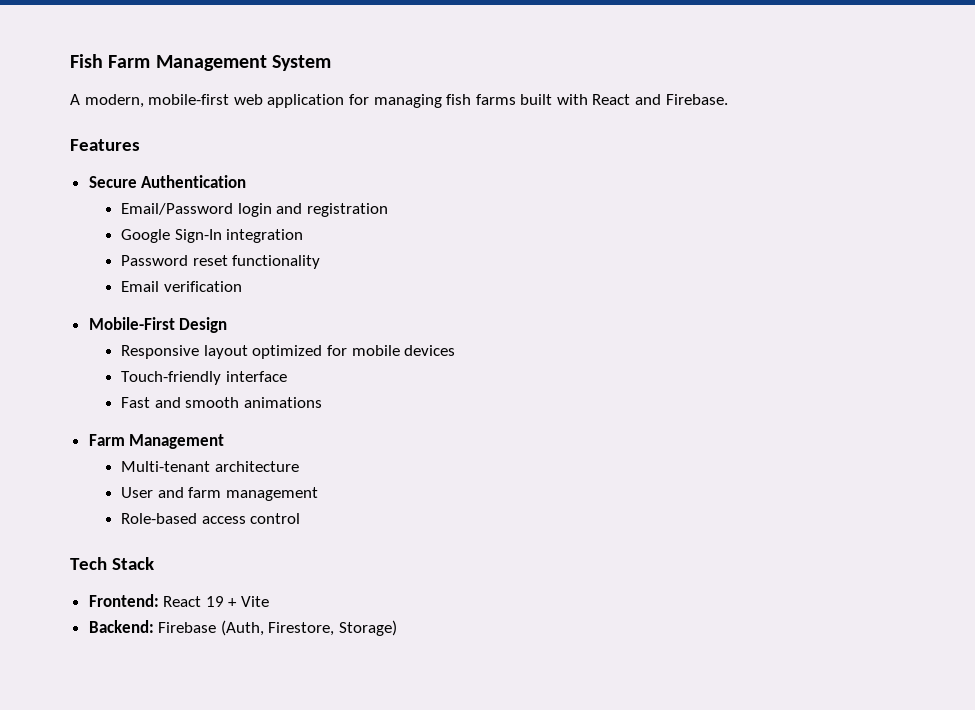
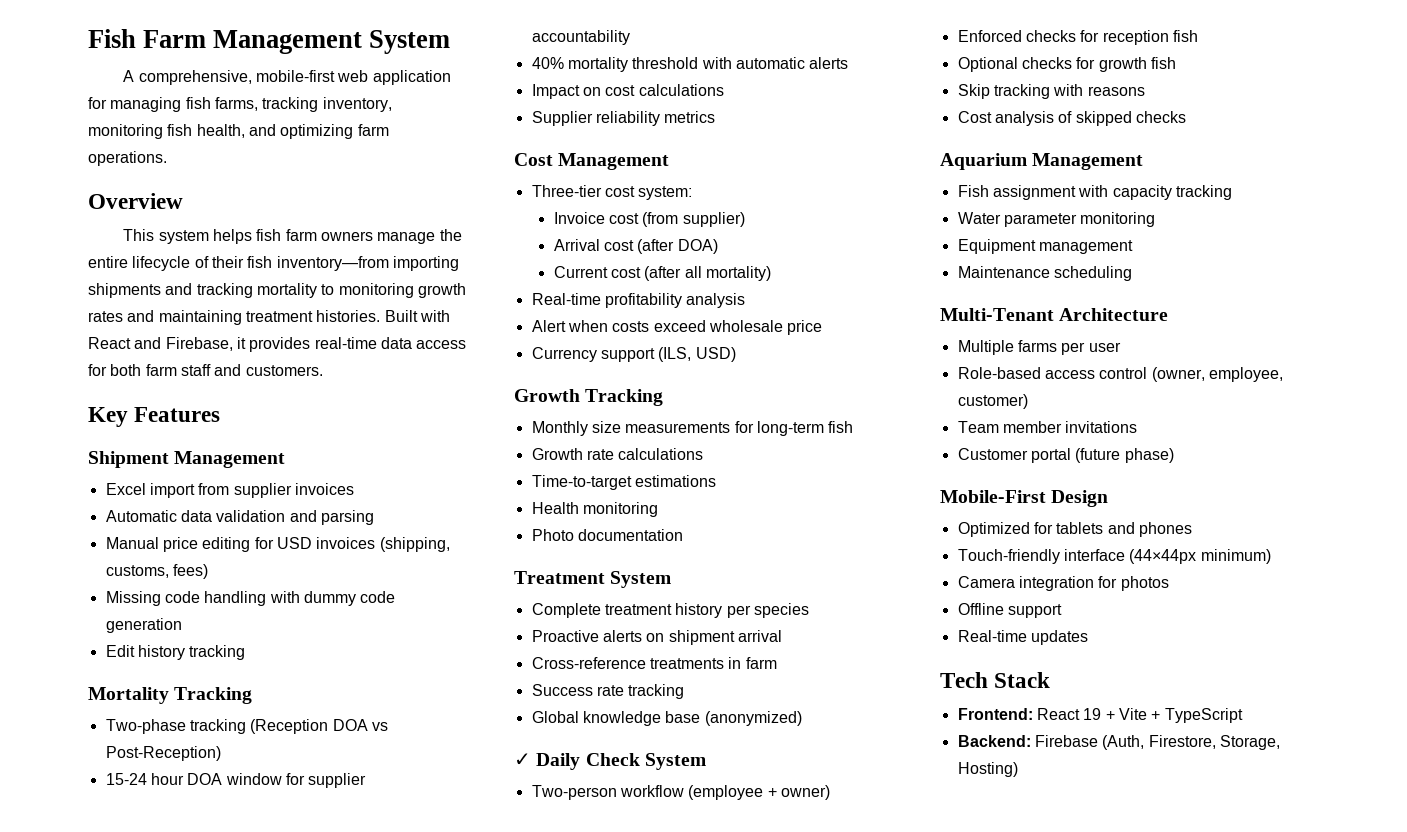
- A modern, mobile-first web application for managing fish farms built with React and Firebase.
- Features
- Secure Authentication
- Email/Password login and registration
- Google Sign-In integration
- Password reset functionality
- Email verification
+ A comprehensive, mobile-first web application for managing fish farms, tracking inventory, monitoring fish health, and optimizing farm operations.
+ Overview
+ This system helps fish farm owners manage the entire lifecycle of their fish inventory—from importing shipments and tracking mortality to monitoring growth rates and maintaining treatment histories. Built with React and Firebase, it provides real-time data access for both farm staff and customers.
+ Key Features
+ Shipment Management
+ Excel import from supplier invoices
+ Automatic data validation and parsing
+ Manual price editing for USD invoices (shipping, customs, fees)
+ Missing code handling with dummy code generation
+ Edit history tracking
+ Mortality Tracking
+ Two-phase tracking (Reception DOA vs Post-Reception)
+ 15-24 hour DOA window for supplier accountability
+ 40% mortality threshold with automatic alerts
+ Impact on cost calculations
+ Supplier reliability metrics
+ Cost Management
+ Three-tier cost system:
+ Invoice cost (from supplier)
+ Arrival cost (after DOA)
+ Current cost (after all mortality)
+ Real-time profitability analysis
+ Alert when costs exceed wholesale price
+ Currency support (ILS, USD)
+ Growth Tracking
+ Monthly size measurements for long-term fish
+ Growth rate calculations
+ Time-to-target estimations
+ Health monitoring
+ Photo documentation
+ Treatment System
+ Complete treatment history per species
+ Proactive alerts on shipment arrival
+ Cross-reference treatments in farm
+ Success rate tracking
+ Global knowledge base (anonymized)
+ ✓ Daily Check System
+ Two-person workflow (employee + owner)
+ Enforced checks for reception fish
+ Optional checks for growth fish
+ Skip tracking with reasons
+ Cost analysis of skipped checks
+ Aquarium Management
+ Fish assignment with capacity tracking
+ Water parameter monitoring
+ Equipment management
+ Maintenance scheduling
+ Multi-Tenant Architecture
+ Multiple farms per user
+ Role-based access control (owner, employee, customer)
+ Team member invitations
+ Customer portal (future phase)
  Mobile-First Design
- Responsive layout optimized for mobile devices
- Touch-friendly interface
- Fast and smooth animations
- Farm Management
- Multi-tenant architecture
- User and farm management
- Role-based access control
+ Optimized for tablets and phones
+ Touch-friendly interface (44×44px minimum)
+ Camera integration for photos
+ Offline support
+ Real-time updates
- Frontend: React 19 + Vite
+ Frontend: React 19 + Vite + TypeScript
- Backend: Firebase (Auth, Firestore, Storage)
+ Backend: Firebase (Auth, Firestore, Storage, Hosting)

